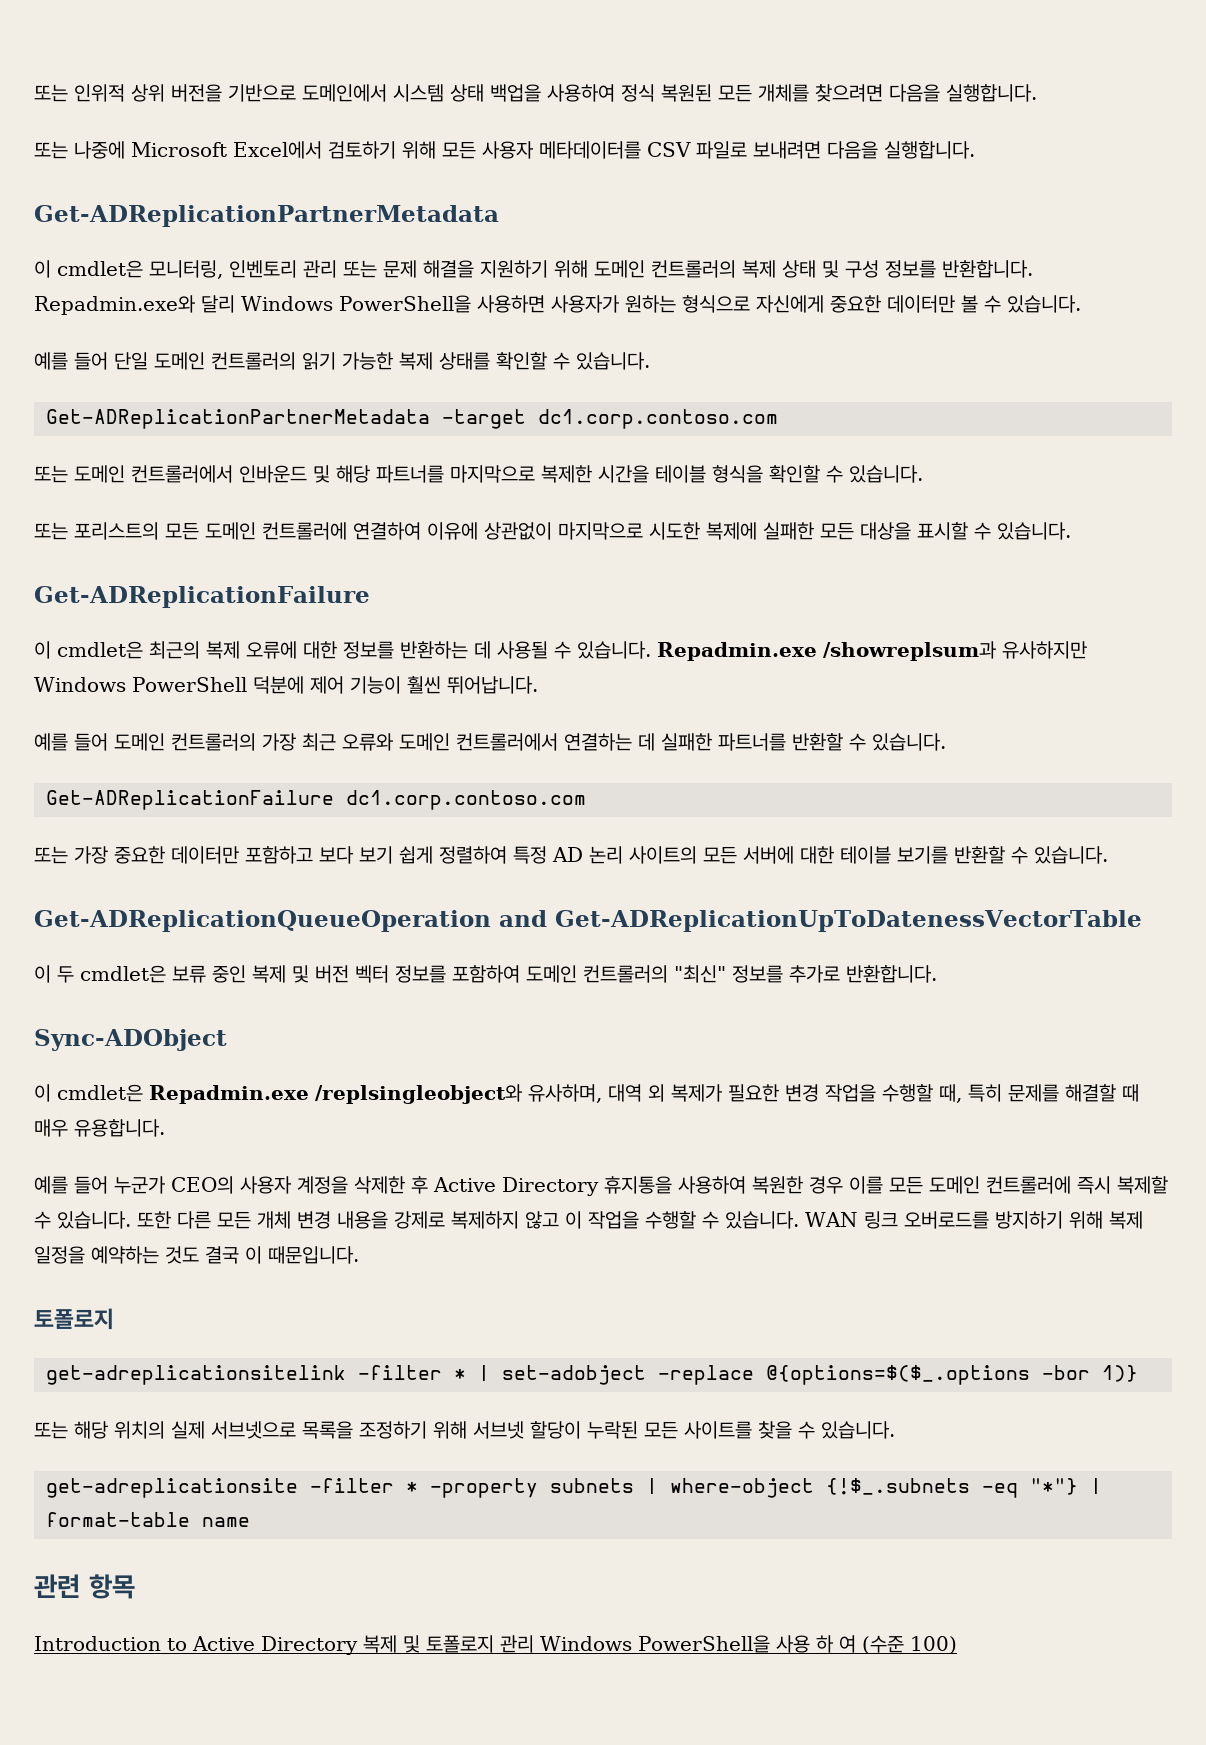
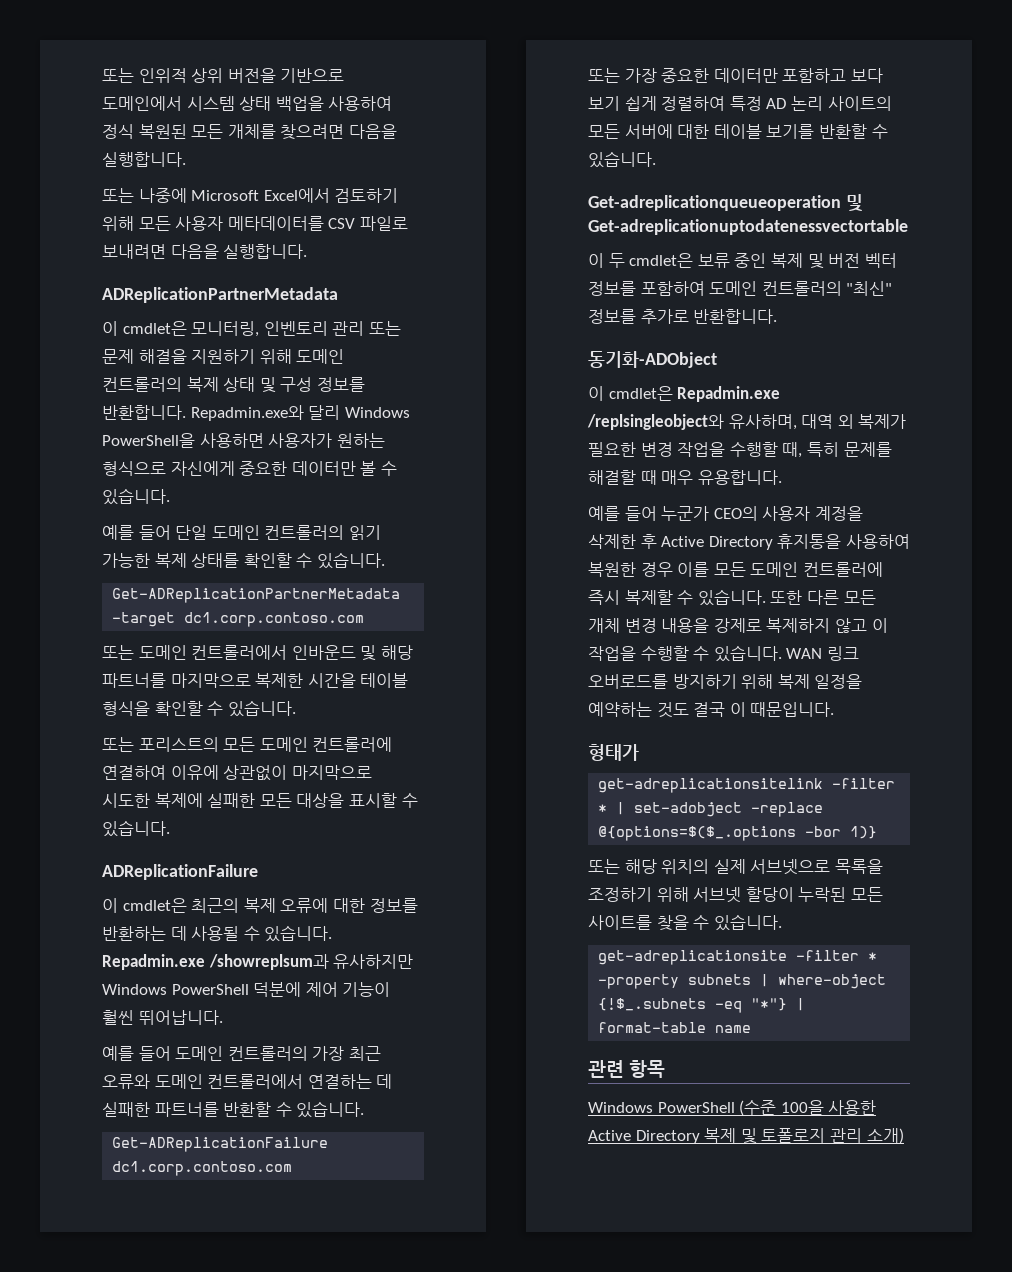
  또는 나중에 Microsoft Excel에서 검토하기 위해 모든 사용자 메타데이터를 CSV 파일로 보내려면 다음을 실행합니다.
- Get-ADReplicationPartnerMetadata
+ ADReplicationPartnerMetadata
  또는 포리스트의 모든 도메인 컨트롤러에 연결하여 이유에 상관없이 마지막으로 시도한 복제에 실패한 모든 대상을 표시할 수 있습니다.
- Get-ADReplicationFailure
+ ADReplicationFailure
- Get-ADReplicationQueueOperation and Get-ADReplicationUpToDatenessVectorTable
+ Get-adreplicationqueueoperation 및 Get-adreplicationuptodatenessvectortable
- Sync-ADObject
+ 동기화-ADObject
  WAN 링크 오버로드를 방지하기 위해 복제 일정을 예약하는 것도 결국 이 때문입니다.
- 토폴로지
+ 형태가
- Introduction to Active Directory 복제 및 토폴로지 관리 Windows PowerShell을 사용 하 여 (수준 100)
+ Windows PowerShell (수준 100을 사용한 Active Directory 복제 및 토폴로지 관리 소개)

